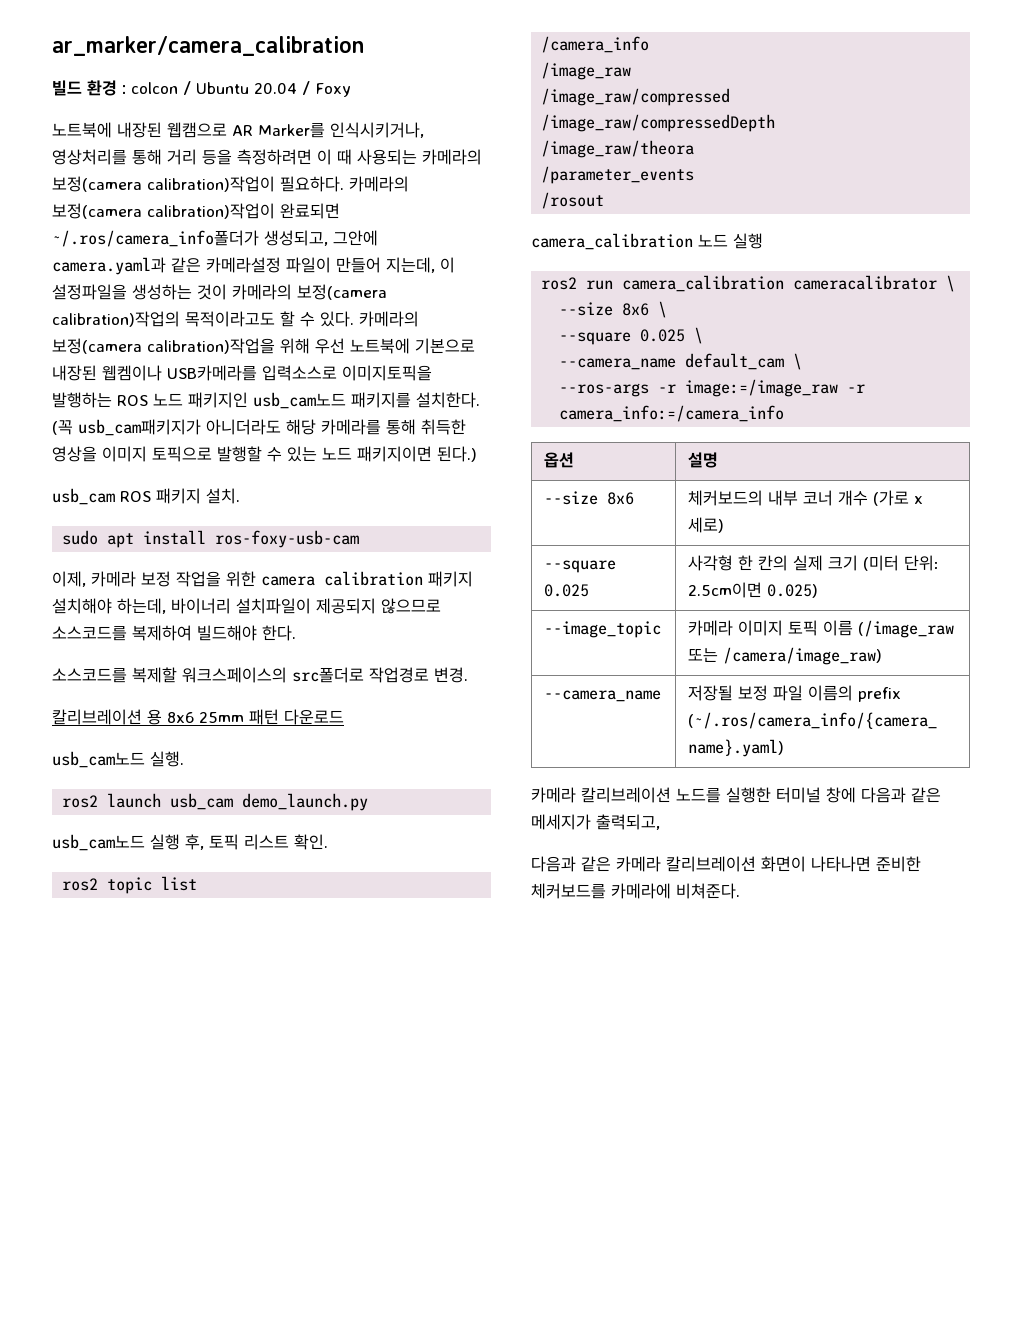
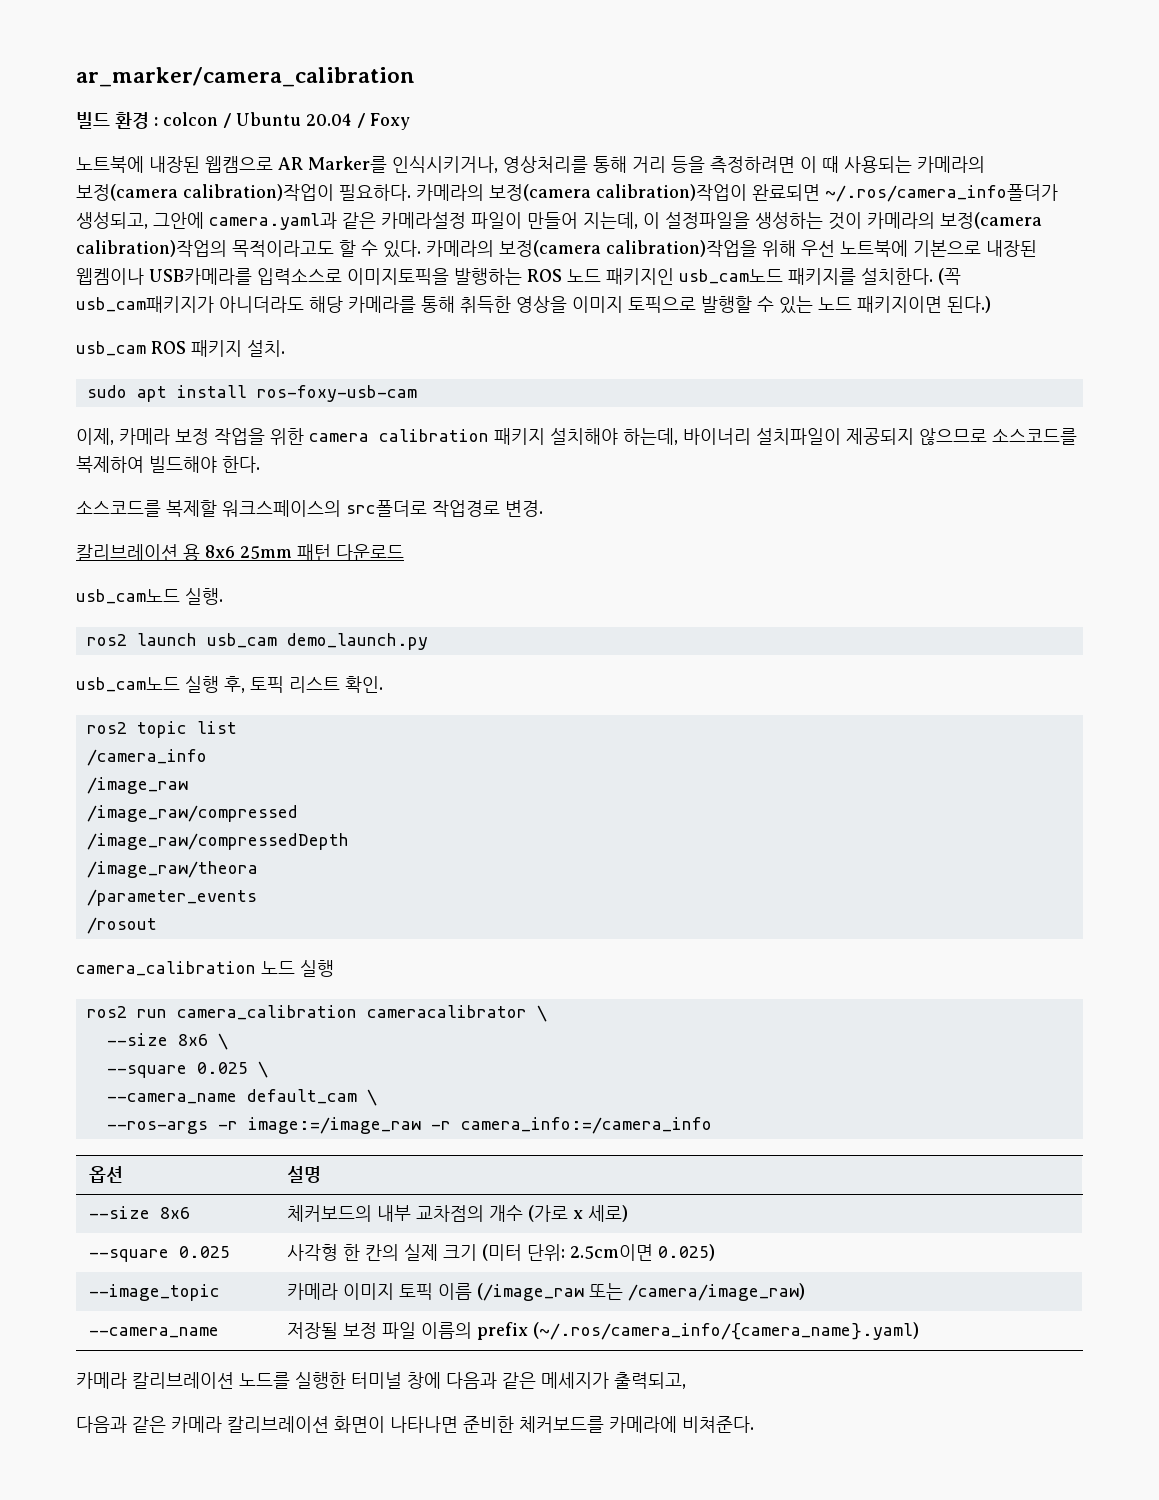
- --size 8x6 | 체커보드의 내부 코너 개수 (가로 x 세로)
+ --size 8x6 | 체커보드의 내부 교차점의 개수 (가로 x 세로)

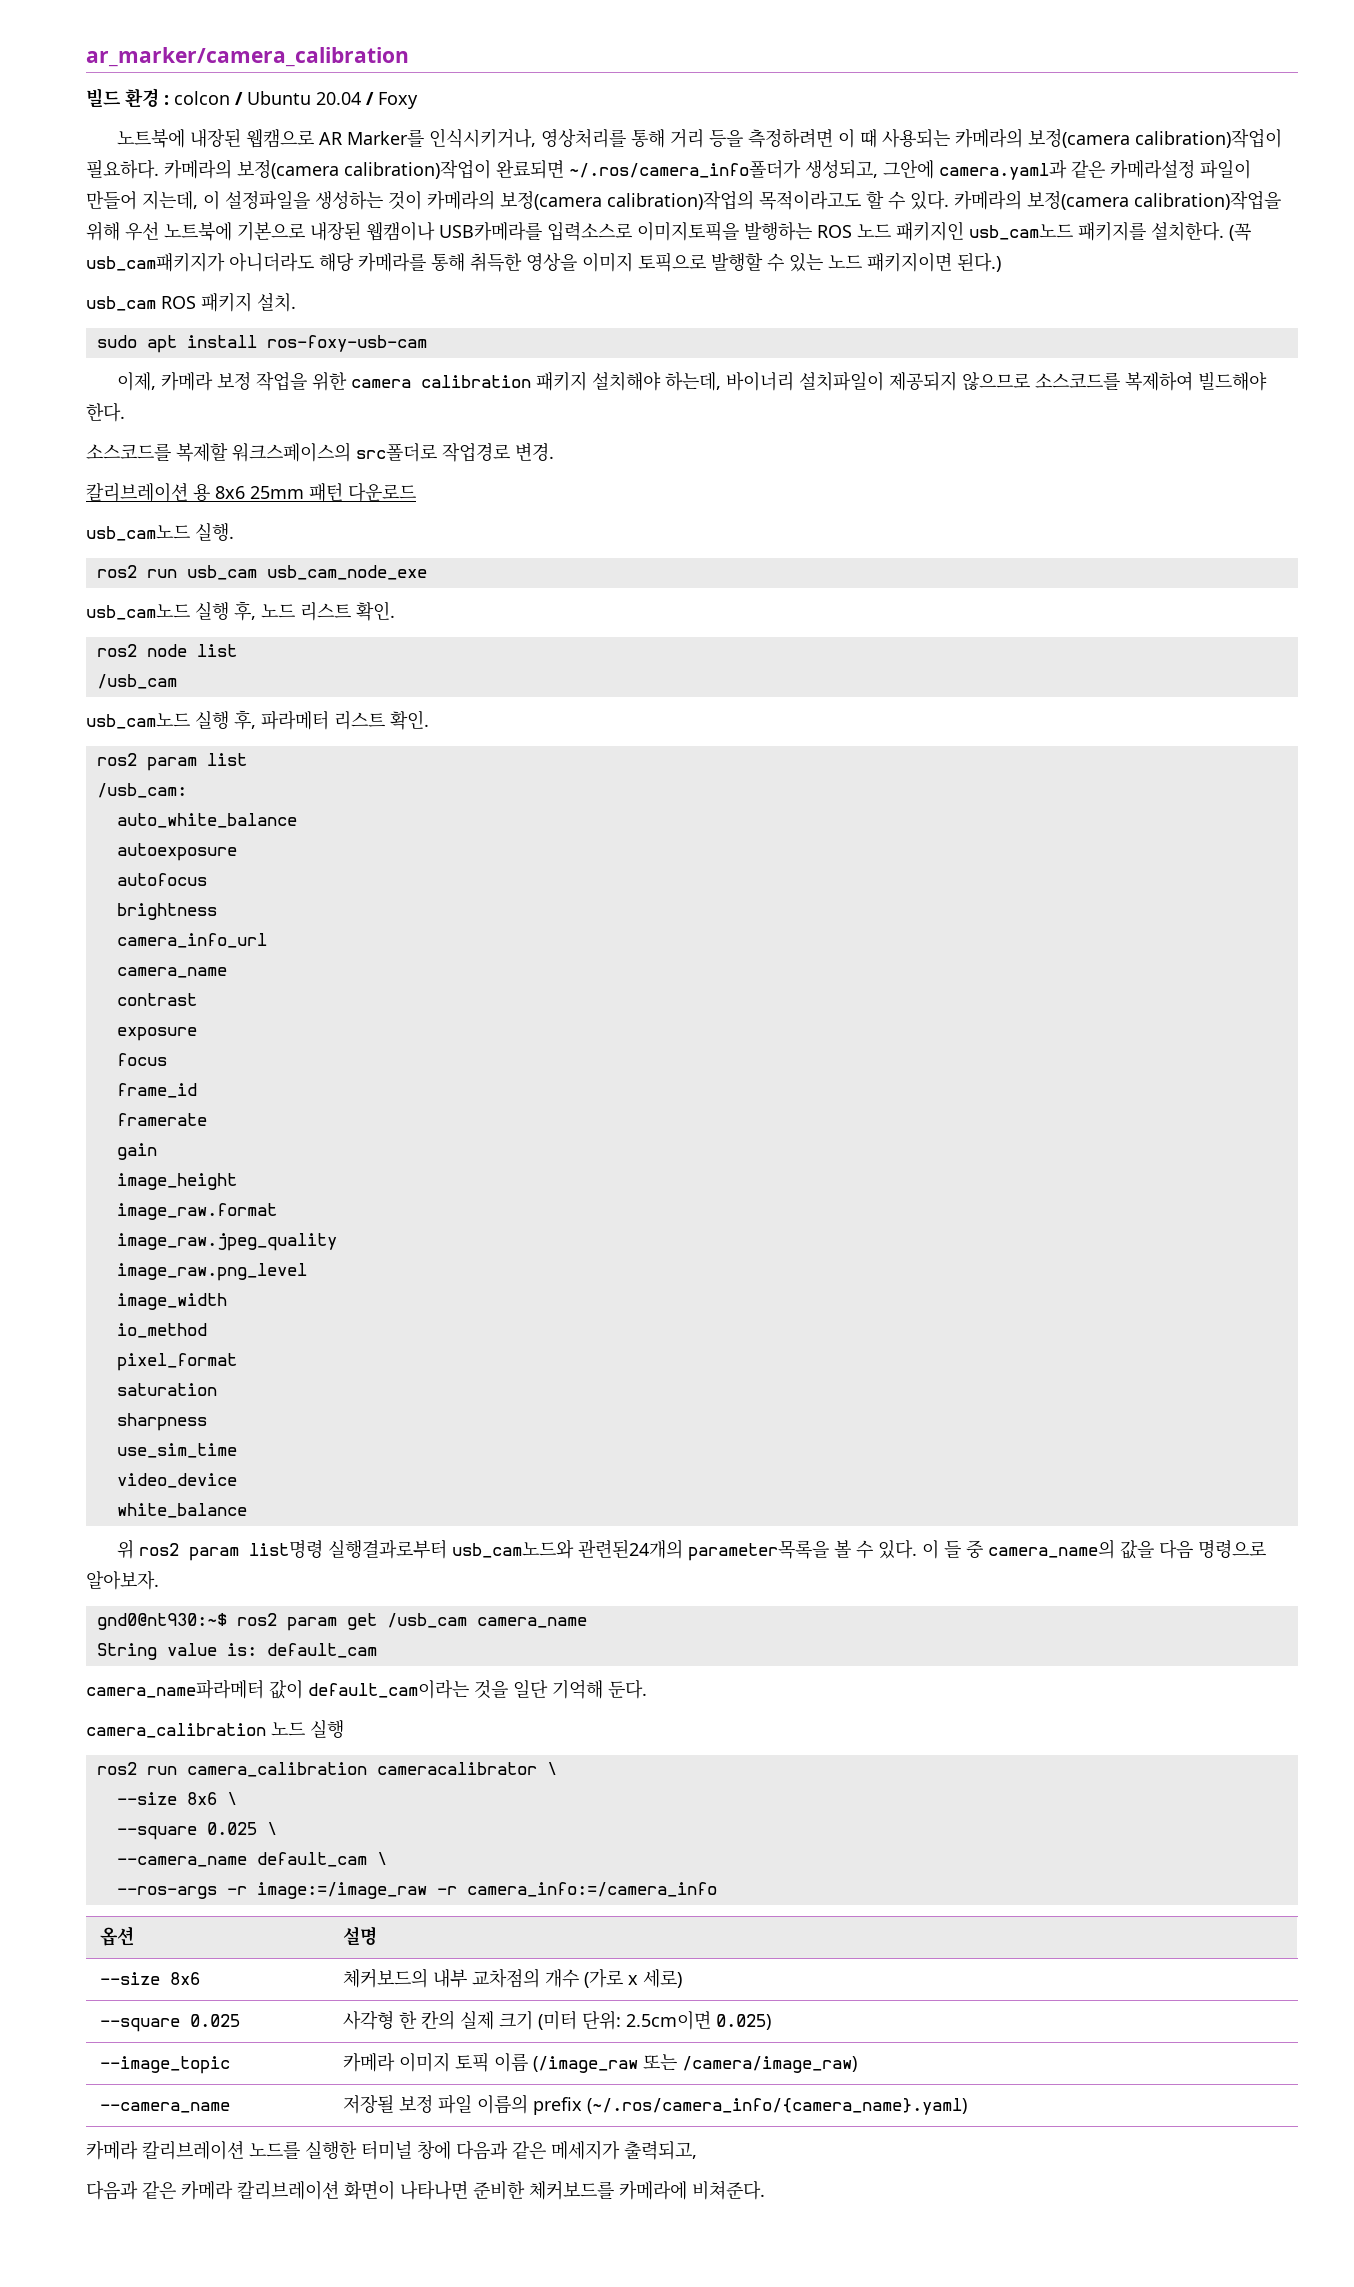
- 카메라의 보정(camera calibration)작업을 위해 우선 노트북에 기본으로 내장된 웹켐이나 USB카메라를 입력소스로 이미지토픽을 발행하는 ROS 노드 패키지인 usb_cam노드 패키지를 설치한다.
+ 카메라의 보정(camera calibration)작업을 위해 우선 노트북에 기본으로 내장된 웹캠이나 USB카메라를 입력소스로 이미지토픽을 발행하는 ROS 노드 패키지인 usb_cam노드 패키지를 설치한다.
- ros2 launch usb_cam demo_launch.py
- usb_cam노드 실행 후, 토픽 리스트 확인.
- ros2 topic list
- /camera_info
- /image_raw
- /image_raw/compressed
- /image_raw/compressedDepth
- /image_raw/theora
- /parameter_events
- /rosout
+ ros2 run usb_cam usb_cam_node_exe
+ usb_cam노드 실행 후, 노드 리스트 확인.
+ ros2 node list
+ /usb_cam
+ usb_cam노드 실행 후, 파라메터 리스트 확인.
+ ros2 param list
+ /usb_cam:
+ auto_white_balance
+ autoexposure
+ autofocus
+ brightness
+ camera_info_url
+ camera_name
+ contrast
+ exposure
+ focus
+ frame_id
+ framerate
+ gain
+ image_height
+ image_raw.format
+ image_raw.jpeg_quality
+ image_raw.png_level
+ image_width
+ io_method
+ pixel_format
+ saturation
+ sharpness
+ use_sim_time
+ video_device
+ white_balance
+ 위 ros2 param list명령 실행결과로부터 usb_cam노드와 관련된24개의 parameter목록을 볼 수 있다. 이 들 중 camera_name의 값을 다음 명령으로 알아보자.
+ gnd0@nt930:~$ ros2 param get /usb_cam camera_name
+ String value is: default_cam
+ camera_name파라메터 값이 default_cam이라는 것을 일단 기억해 둔다.

